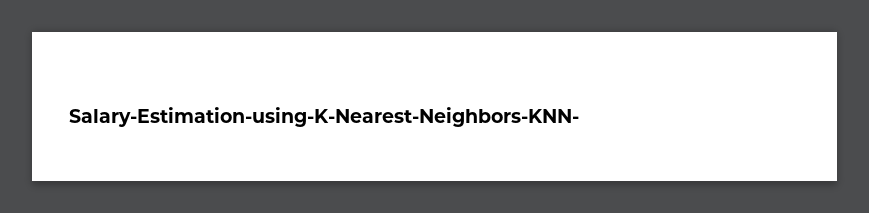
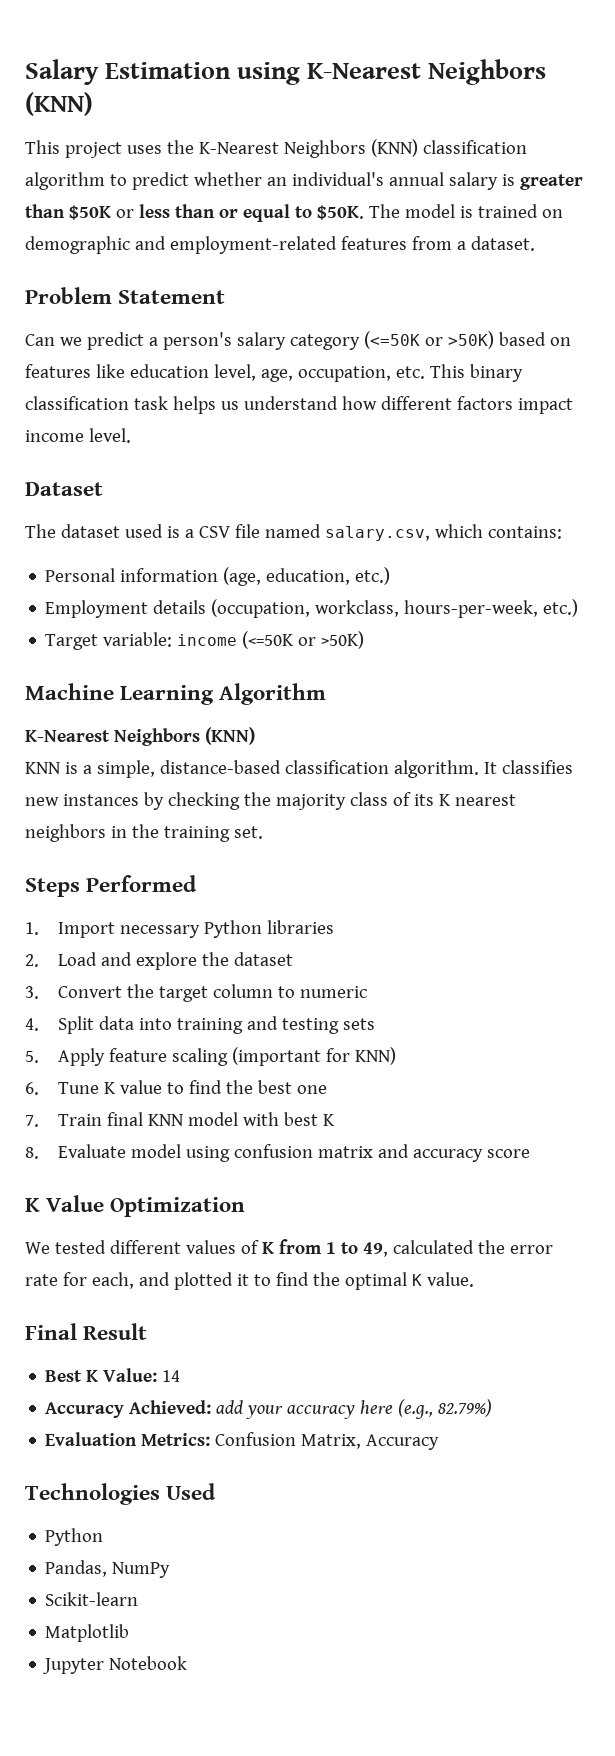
- Salary-Estimation-using-K-Nearest-Neighbors-KNN-
+ Salary Estimation using K-Nearest Neighbors (KNN)
+ This project uses the K-Nearest Neighbors (KNN) classification algorithm to predict whether an individual's annual salary is greater than $50K or less than or equal to $50K. The model is trained on demographic and employment-related features from a dataset.
+ Problem Statement
+ Can we predict a person's salary category (<=50K or >50K) based on features like education level, age, occupation, etc. This binary classification task helps us understand how different factors impact income level.
+ Dataset
+ The dataset used is a CSV file named salary.csv, which contains:
+ Personal information (age, education, etc.)
+ Employment details (occupation, workclass, hours-per-week, etc.)
+ Target variable: income (<=50K or >50K)
+ Machine Learning Algorithm
+ K-Nearest Neighbors (KNN)
+ KNN is a simple, distance-based classification algorithm. It classifies new instances by checking the majority class of its K nearest neighbors in the training set.
+ Steps Performed
+ 1. Import necessary Python libraries
+ 2. Load and explore the dataset
+ 3. Convert the target column to numeric
+ 4. Split data into training and testing sets
+ 5. Apply feature scaling (important for KNN)
+ 6. Tune K value to find the best one
+ 7. Train final KNN model with best K
+ 8. Evaluate model using confusion matrix and accuracy score
+ K Value Optimization
+ We tested different values of K from 1 to 49, calculated the error rate for each, and plotted it to find the optimal K value.
+ Final Result
+ Best K Value: 14
+ Accuracy Achieved: add your accuracy here (e.g., 82.79%)
+ Evaluation Metrics: Confusion Matrix, Accuracy
+ Technologies Used
+ Python
+ Pandas, NumPy
+ Scikit-learn
+ Matplotlib
+ Jupyter Notebook

